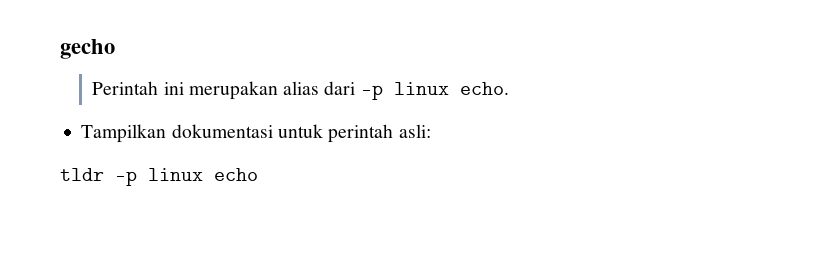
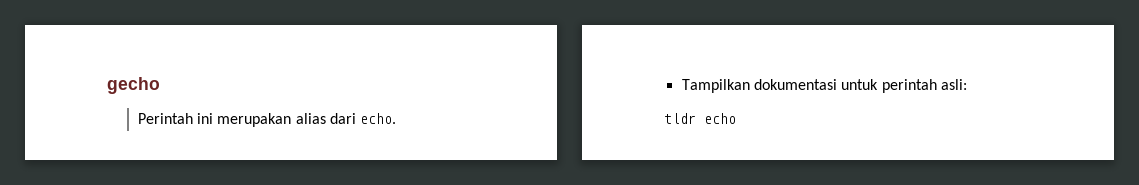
- Perintah ini merupakan alias dari -p linux echo.
+ Perintah ini merupakan alias dari echo.
- tldr -p linux echo
+ tldr echo

